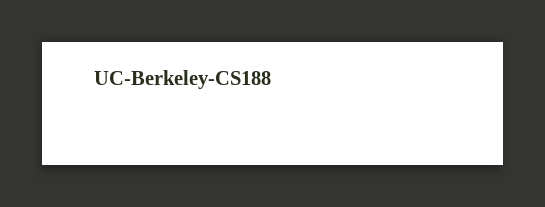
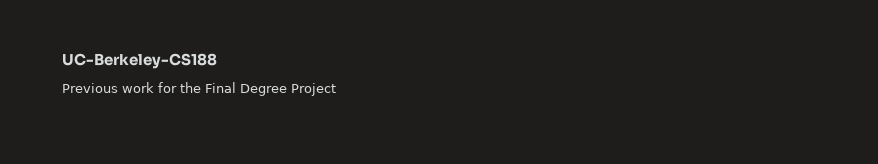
+ Previous work for the Final Degree Project

